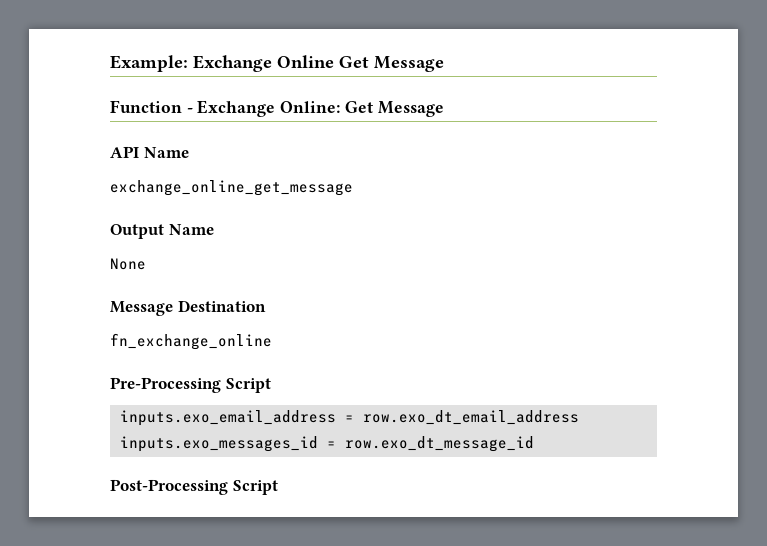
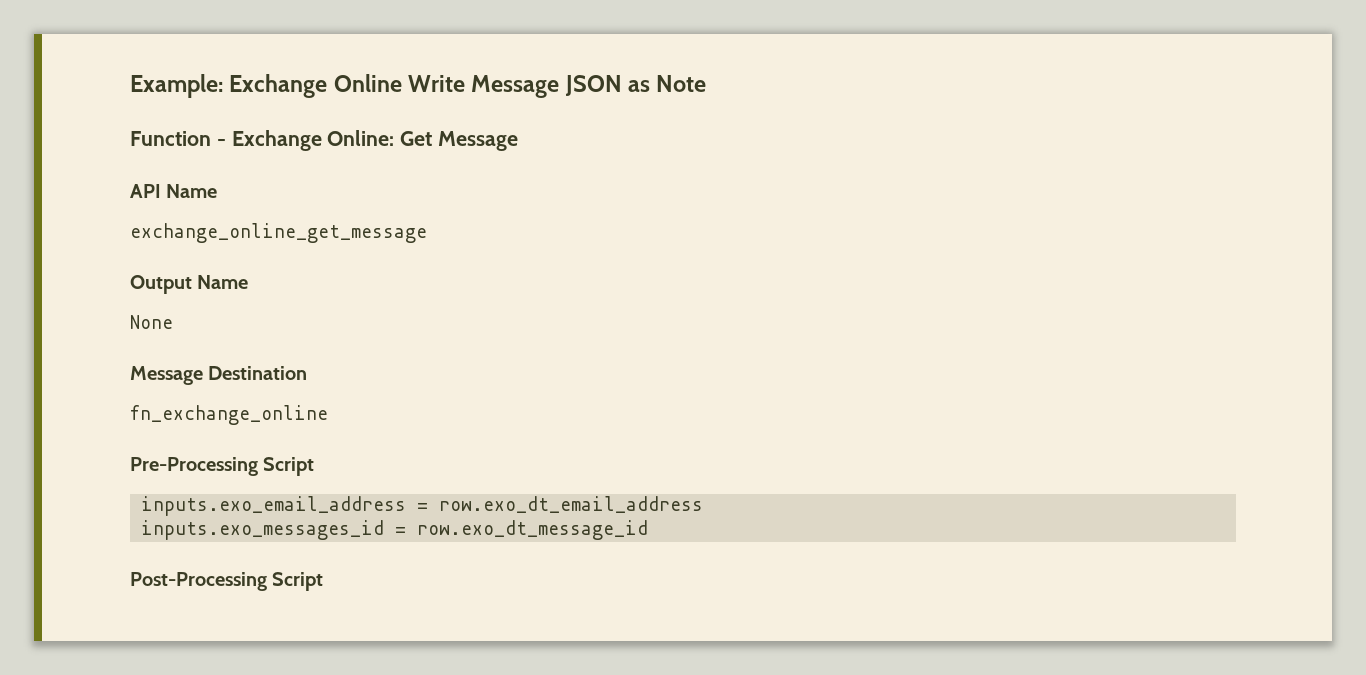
- Example: Exchange Online Get Message
+ Example: Exchange Online Write Message JSON as Note

